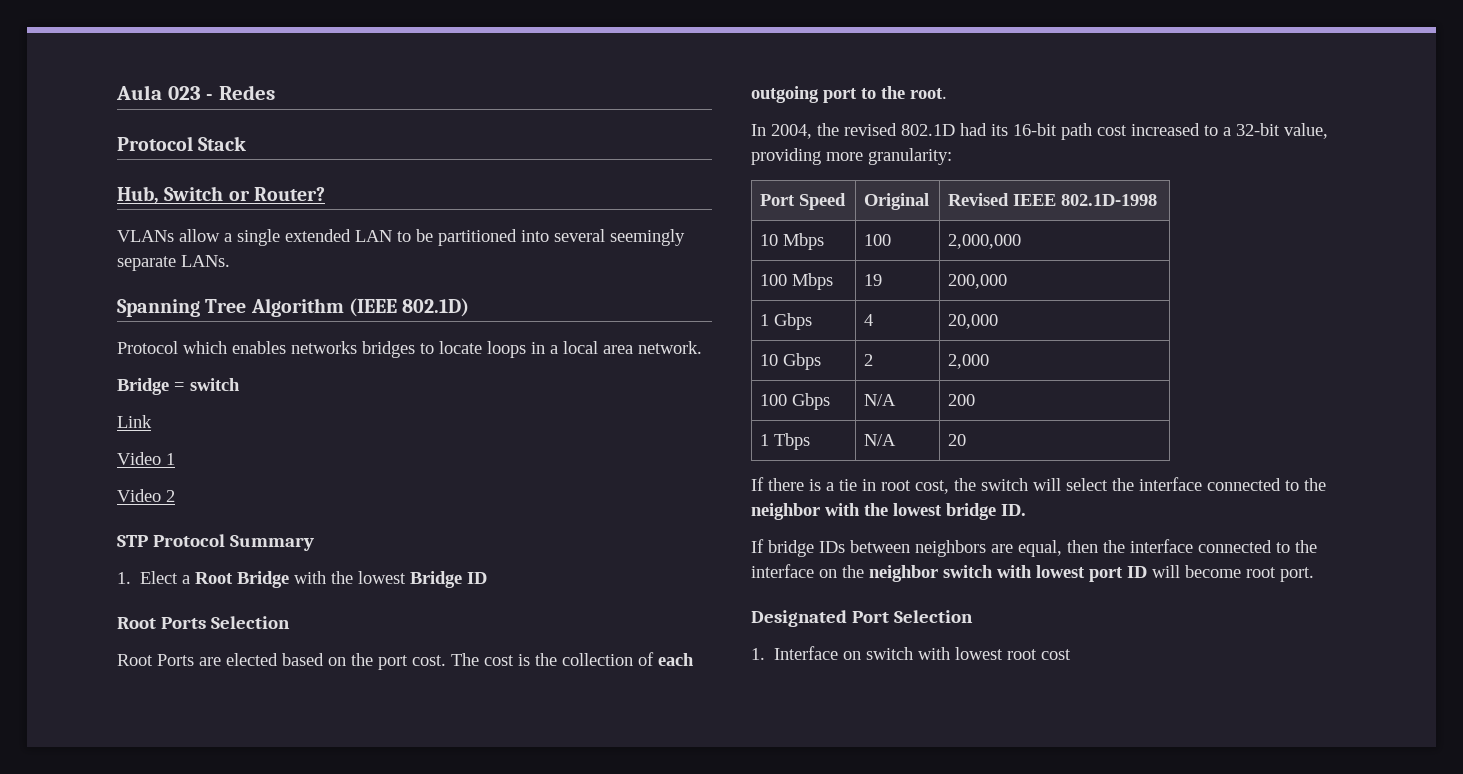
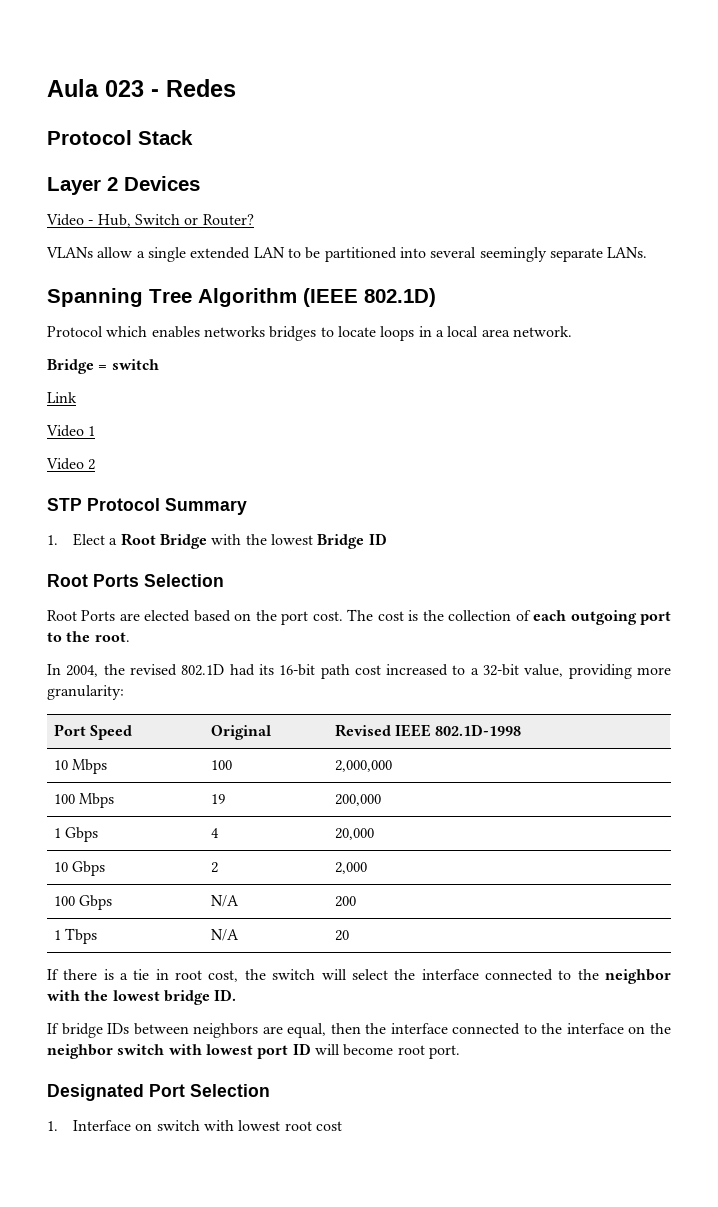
- Hub, Switch or Router?
+ Layer 2 Devices
+ Video - Hub, Switch or Router?

